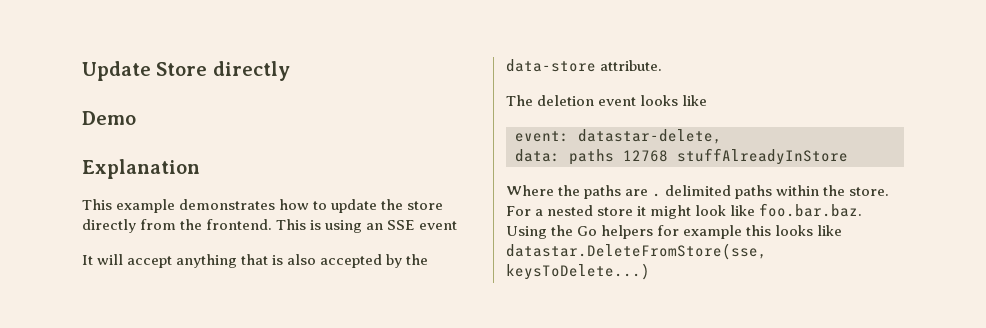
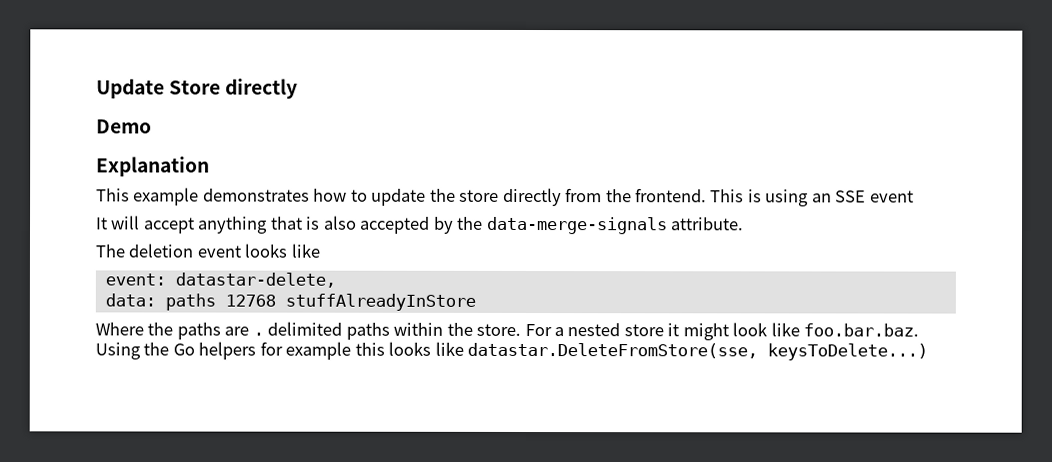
- It will accept anything that is also accepted by the data-store attribute.
+ It will accept anything that is also accepted by the data-merge-signals attribute.

